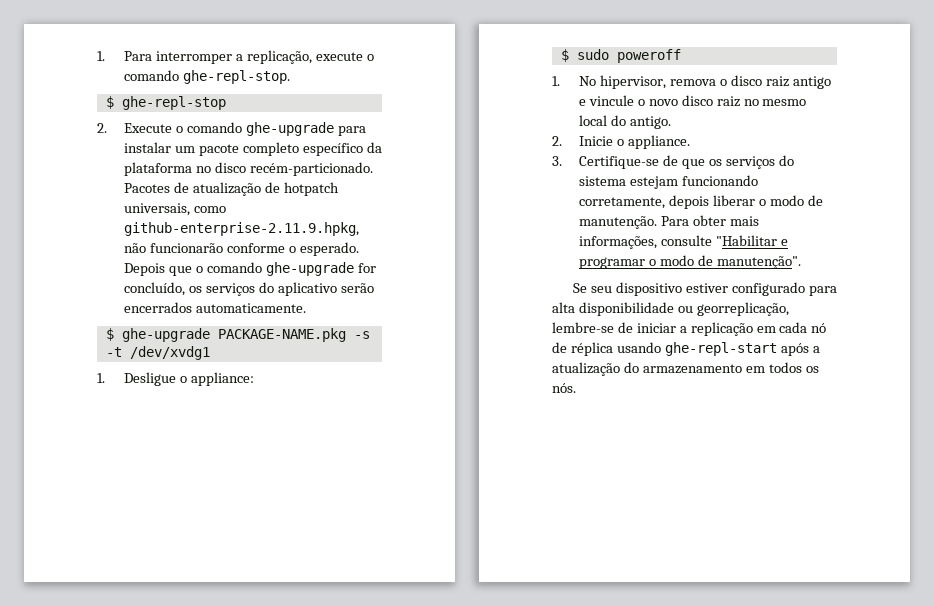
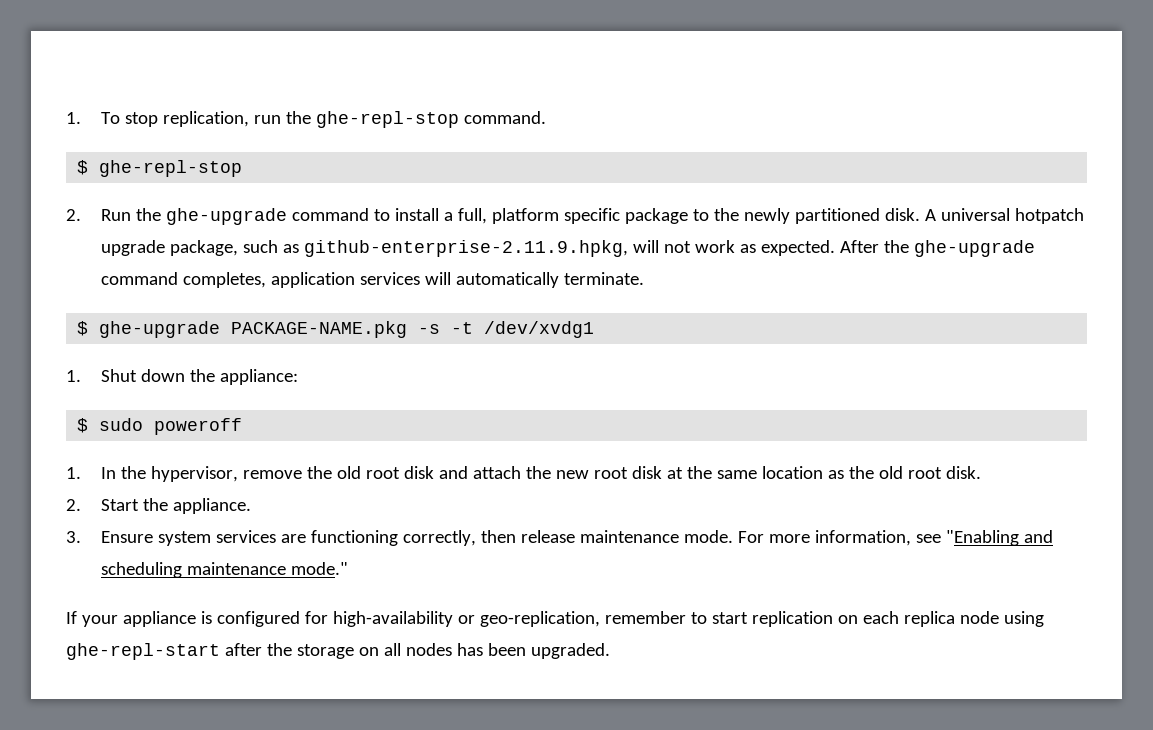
- 1. Para interromper a replicação, execute o comando ghe-repl-stop.
+ 1. To stop replication, run the ghe-repl-stop command.
  $ ghe-repl-stop
- 2. Execute o comando ghe-upgrade para instalar um pacote completo específico da plataforma no disco recém-particionado. Pacotes de atualização de hotpatch universais, como github-enterprise-2.11.9.hpkg, não funcionarão conforme o esperado. Depois que o comando ghe-upgrade for concluído, os serviços do aplicativo serão encerrados automaticamente.
+ 2. Run the ghe-upgrade command to install a full, platform specific package to the newly partitioned disk. A universal hotpatch upgrade package, such as github-enterprise-2.11.9.hpkg, will not work as expected. After the ghe-upgrade command completes, application services will automatically terminate.
- 1. Desligue o appliance:
+ 1. Shut down the appliance:
- 1. No hipervisor, remova o disco raiz antigo e vincule o novo disco raiz no mesmo local do antigo.
- 2. Inicie o appliance.
+ 1. In the hypervisor, remove the old root disk and attach the new root disk at the same location as the old root disk.
+ 2. Start the appliance.
- 3. Certifique-se de que os serviços do sistema estejam funcionando corretamente, depois liberar o modo de manutenção. Para obter mais informações, consulte "Habilitar e programar o modo de manutenção".
- Se seu dispositivo estiver configurado para alta disponibilidade ou georreplicação, lembre-se de iniciar a replicação em cada nó de réplica usando ghe-repl-start após a atualização do armazenamento em todos os nós.
+ 3. Ensure system services are functioning correctly, then release maintenance mode. For more information, see "Enabling and scheduling maintenance mode."
+ If your appliance is configured for high-availability or geo-replication, remember to start replication on each replica node using ghe-repl-start after the storage on all nodes has been upgraded.

